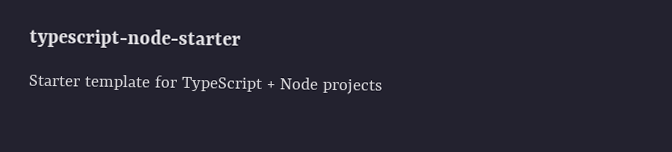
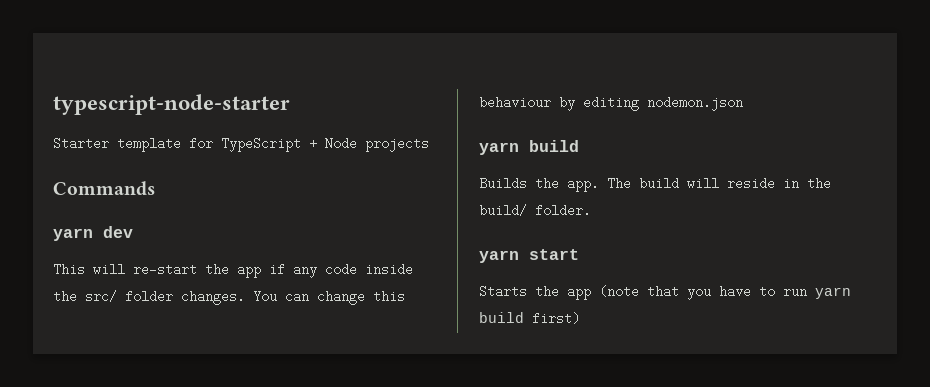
+ Commands
+ yarn dev
+ This will re-start the app if any code inside the src/ folder changes. You can change this behaviour by editing nodemon.json
+ yarn build
+ Builds the app. The build will reside in the build/ folder.
+ yarn start
+ Starts the app (note that you have to run yarn build first)

